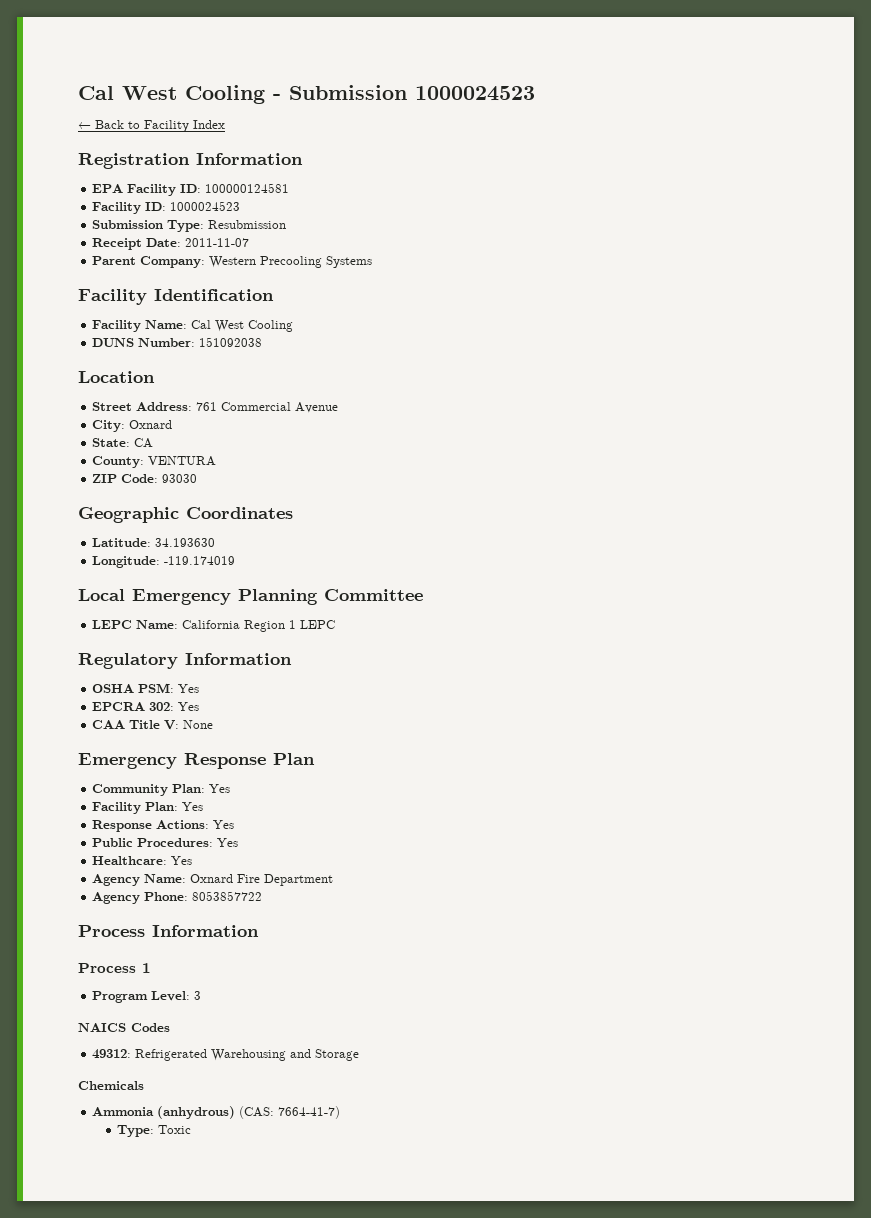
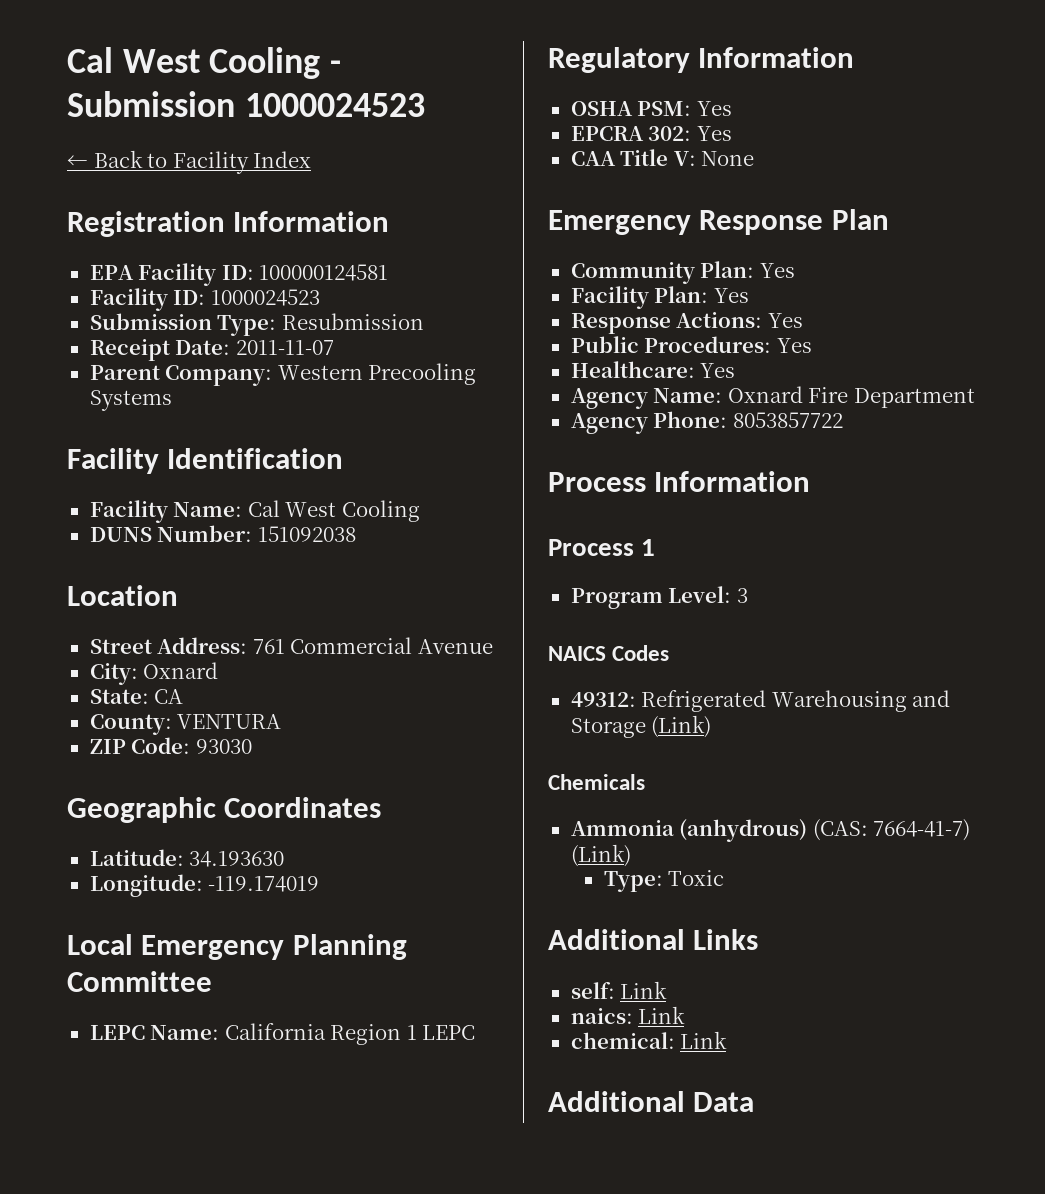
- 49312: Refrigerated Warehousing and Storage
+ 49312: Refrigerated Warehousing and Storage (Link)
- Ammonia (anhydrous) (CAS: 7664-41-7)
+ Ammonia (anhydrous) (CAS: 7664-41-7) (Link)
+ Additional Links
+ self: Link
+ naics: Link
+ chemical: Link
+ Additional Data

